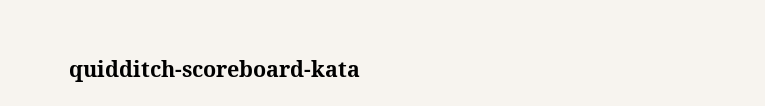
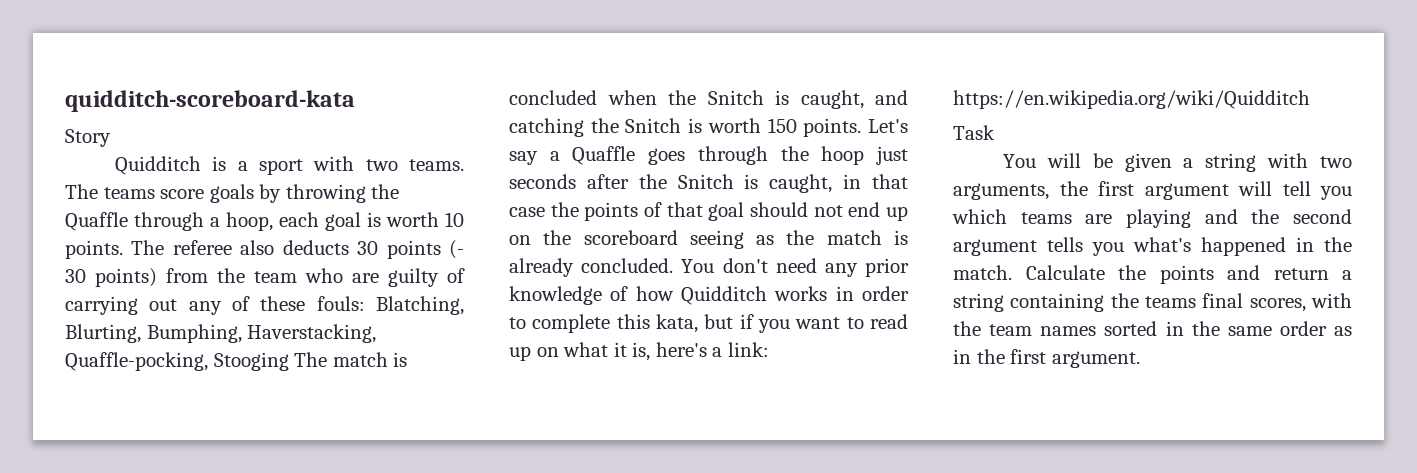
+ Story
+ Quidditch is a sport with two teams. The teams score goals by throwing the Quaffle through a hoop, each goal is worth 10 points. The referee also deducts 30 points (- 30 points) from the team who are guilty of carrying out any of these fouls: Blatching, Blurting, Bumphing, Haverstacking, Quaffle-pocking, Stooging The match is concluded when the Snitch is caught, and catching the Snitch is worth 150 points. Let's say a Quaffle goes through the hoop just seconds after the Snitch is caught, in that case the points of that goal should not end up on the scoreboard seeing as the match is already concluded. You don't need any prior knowledge of how Quidditch works in order to complete this kata, but if you want to read up on what it is, here's a link: https://en.wikipedia.org/wiki/Quidditch
+ Task
+ You will be given a string with two arguments, the first argument will tell you which teams are playing and the second argument tells you what's happened in the match. Calculate the points and return a string containing the teams final scores, with the team names sorted in the same order as in the first argument.

